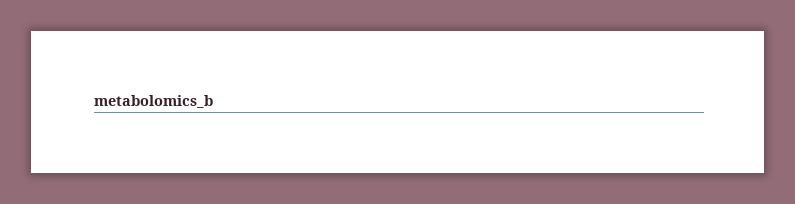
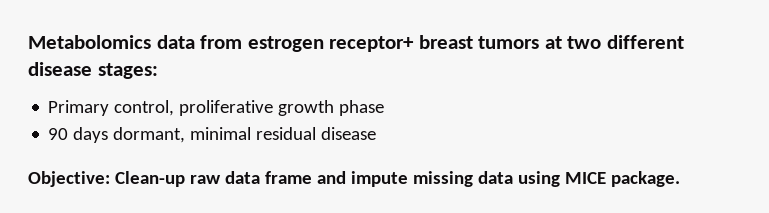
- metabolomics_b
+ Metabolomics data from estrogen receptor+ breast tumors at two different disease stages:
+ Primary control, proliferative growth phase
+ 90 days dormant, minimal residual disease
+ Objective: Clean-up raw data frame and impute missing data using MICE package.

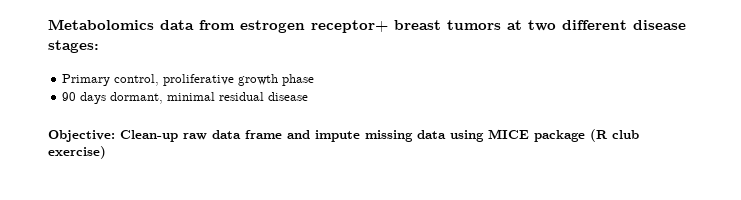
- Objective: Clean-up raw data frame and impute missing data using MICE package.
+ Objective: Clean-up raw data frame and impute missing data using MICE package (R club exercise)

